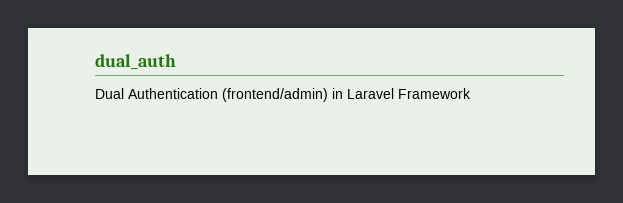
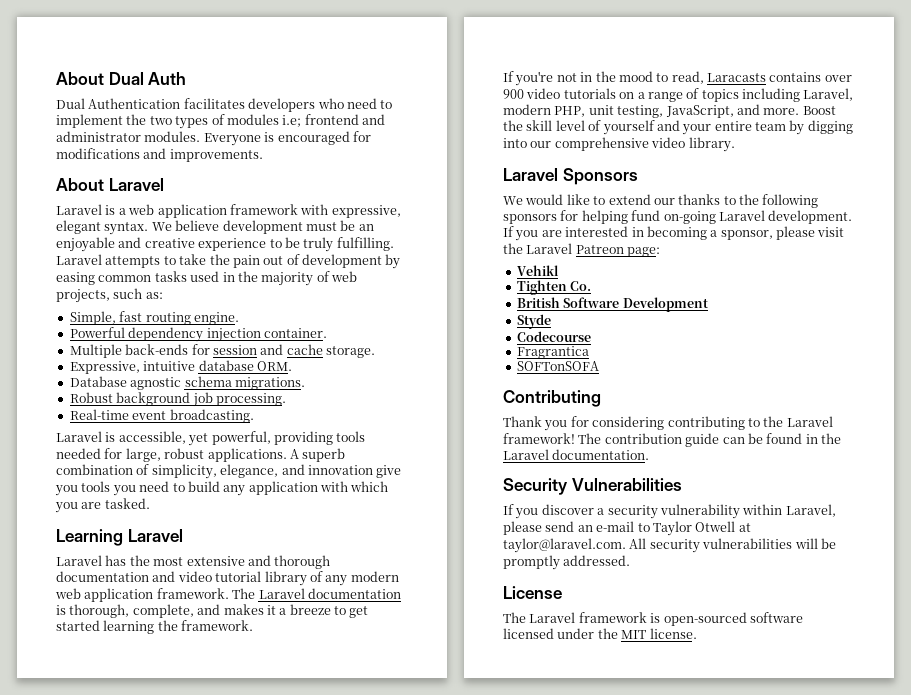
- dual_auth
+ About Dual Auth
- Dual Authentication (frontend/admin) in Laravel Framework
+ Dual Authentication facilitates developers who need to implement the two types of modules i.e; frontend and administrator modules. Everyone is encouraged for modifications and improvements.
+ About Laravel
+ Laravel is a web application framework with expressive, elegant syntax. We believe development must be an enjoyable and creative experience to be truly fulfilling. Laravel attempts to take the pain out of development by easing common tasks used in the majority of web projects, such as:
+ Simple, fast routing engine.
+ Powerful dependency injection container.
+ Multiple back-ends for session and cache storage.
+ Expressive, intuitive database ORM.
+ Database agnostic schema migrations.
+ Robust background job processing.
+ Real-time event broadcasting.
+ Laravel is accessible, yet powerful, providing tools needed for large, robust applications. A superb combination of simplicity, elegance, and innovation give you tools you need to build any application with which you are tasked.
+ Learning Laravel
+ Laravel has the most extensive and thorough documentation and video tutorial library of any modern web application framework. The Laravel documentation is thorough, complete, and makes it a breeze to get started learning the framework.
+ If you're not in the mood to read, Laracasts contains over 900 video tutorials on a range of topics including Laravel, modern PHP, unit testing, JavaScript, and more. Boost the skill level of yourself and your entire team by digging into our comprehensive video library.
+ Laravel Sponsors
+ We would like to extend our thanks to the following sponsors for helping fund on-going Laravel development. If you are interested in becoming a sponsor, please visit the Laravel Patreon page:
+ Vehikl
+ Tighten Co.
+ British Software Development
+ Styde
+ Codecourse
+ Fragrantica
+ SOFTonSOFA
+ Contributing
+ Thank you for considering contributing to the Laravel framework! The contribution guide can be found in the Laravel documentation.
+ Security Vulnerabilities
+ If you discover a security vulnerability within Laravel, please send an e-mail to Taylor Otwell at taylor@laravel.com. All security vulnerabilities will be promptly addressed.
+ License
+ The Laravel framework is open-sourced software licensed under the MIT license.

